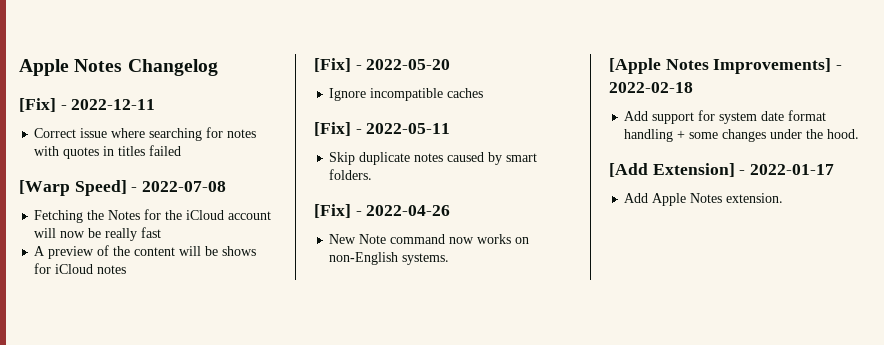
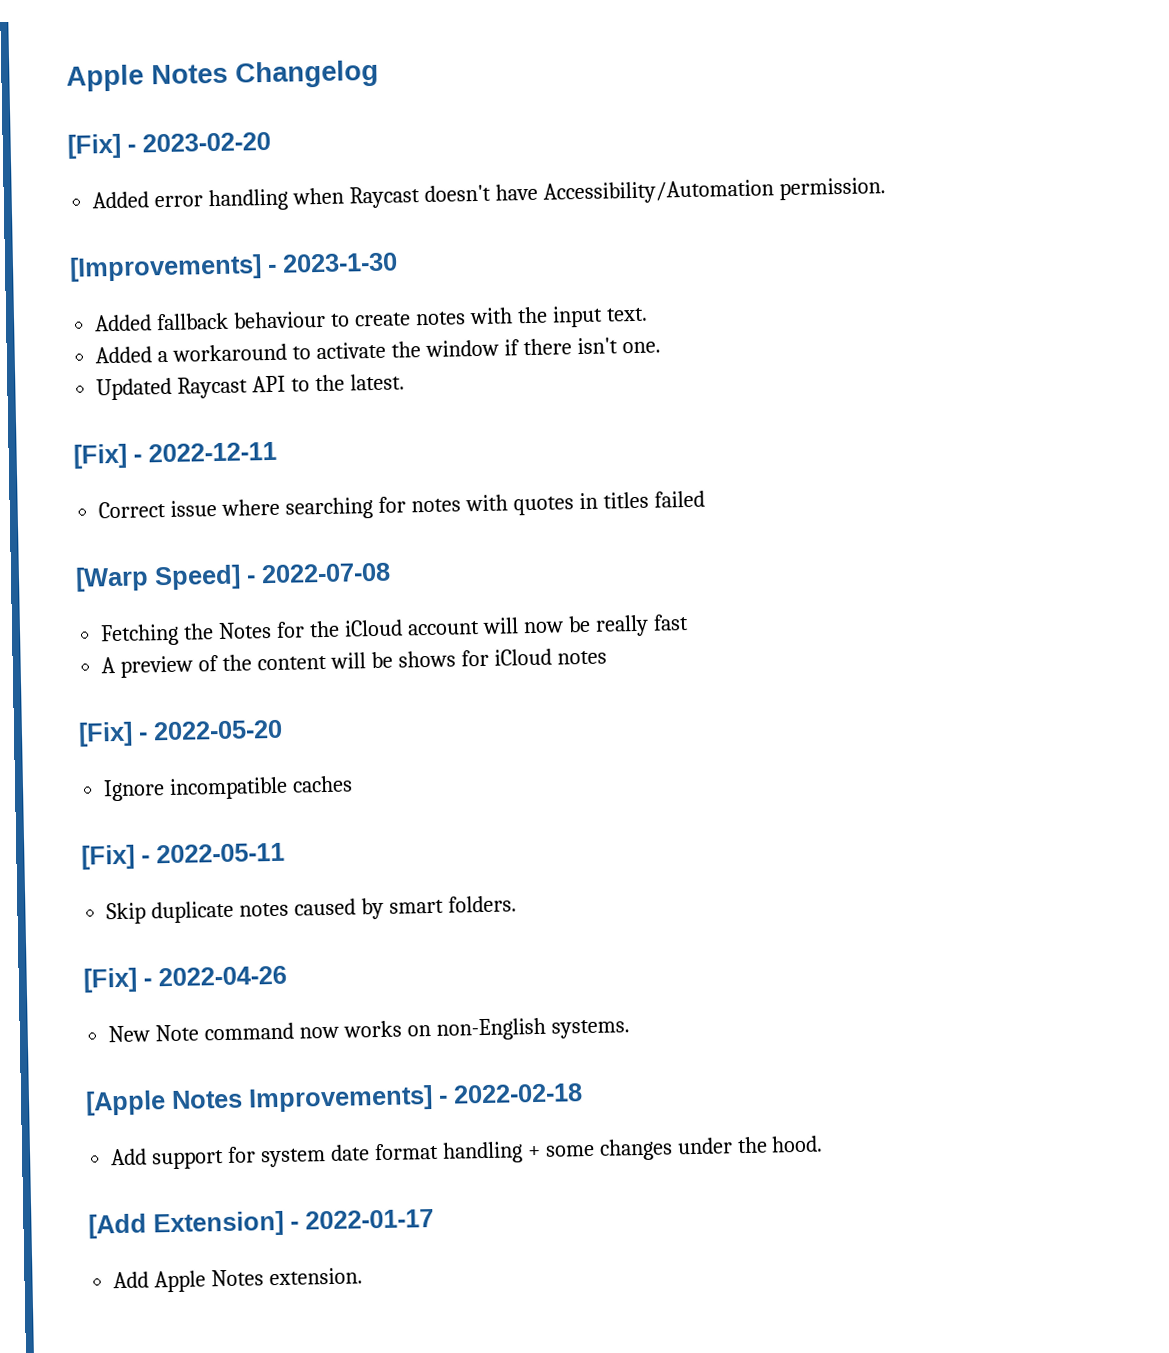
+ [Fix] - 2023-02-20
+ Added error handling when Raycast doesn't have Accessibility/Automation permission.
+ [Improvements] - 2023-1-30
+ Added fallback behaviour to create notes with the input text.
+ Added a workaround to activate the window if there isn't one.
+ Updated Raycast API to the latest.

